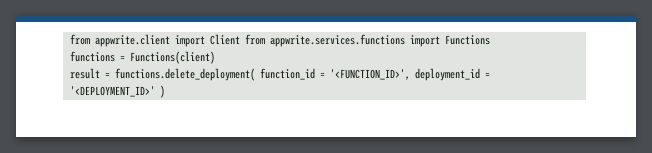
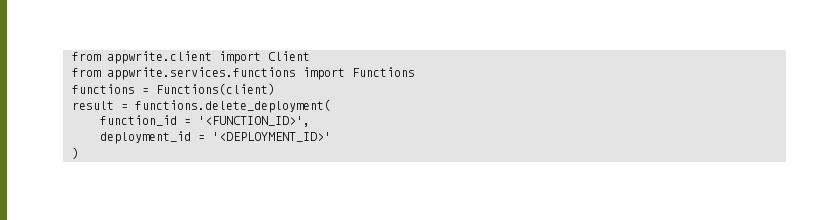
- from appwrite.client import Client from appwrite.services.functions import Functions
+ from appwrite.client import Client
+ from appwrite.services.functions import Functions
- result = functions.delete_deployment( function_id = '<FUNCTION_ID>', deployment_id = '<DEPLOYMENT_ID>' )
+ result = functions.delete_deployment(
+ function_id = '<FUNCTION_ID>',
+ deployment_id = '<DEPLOYMENT_ID>'
+ )

